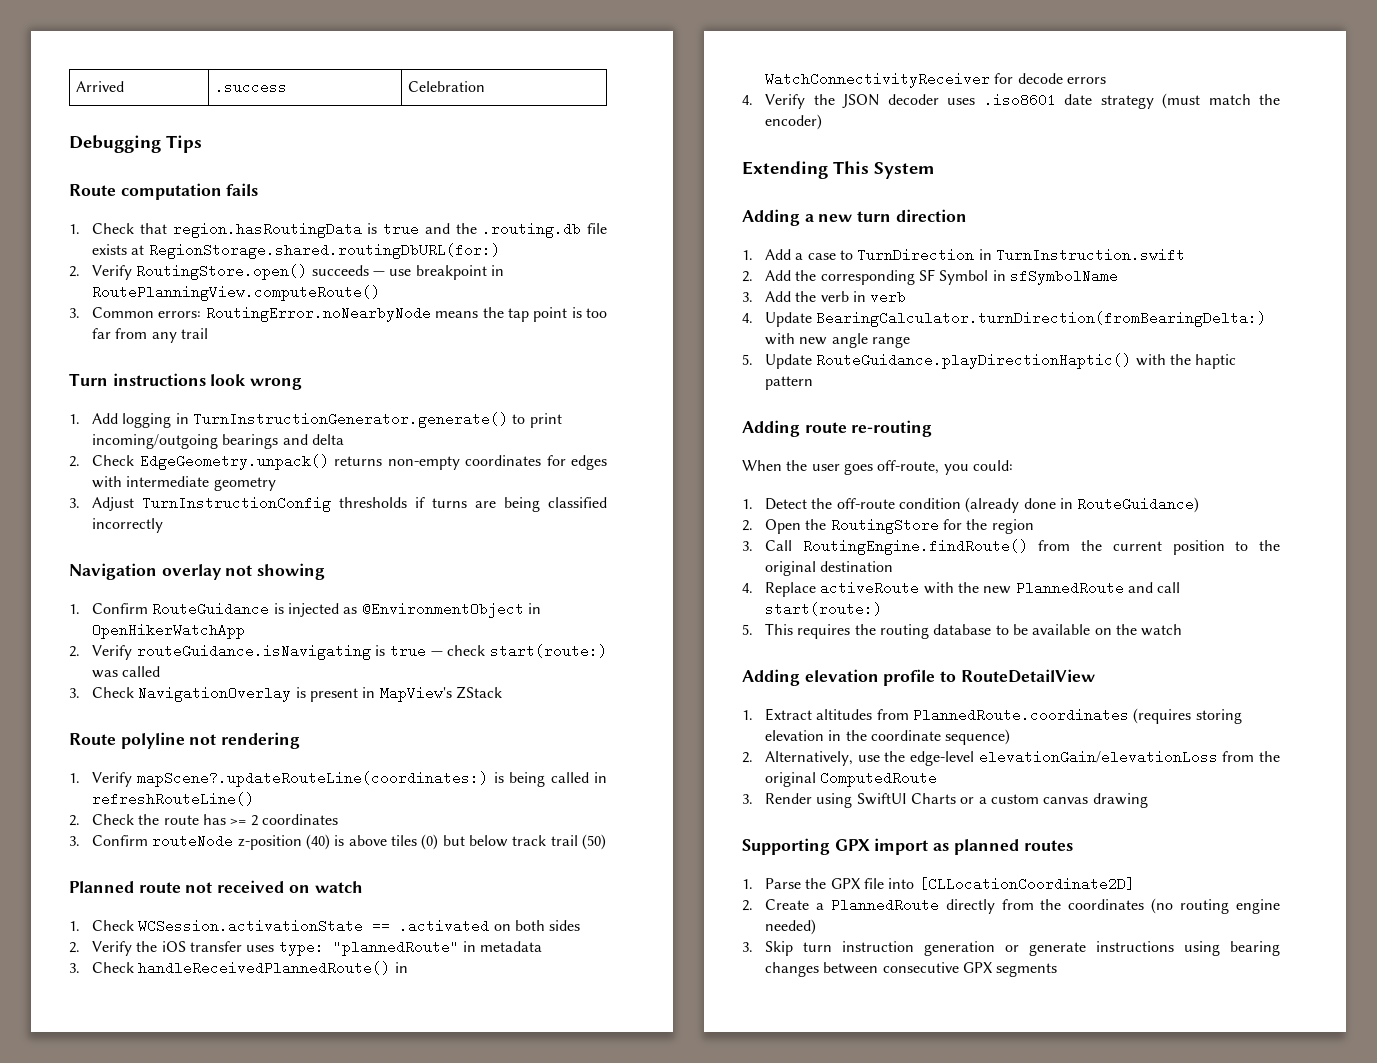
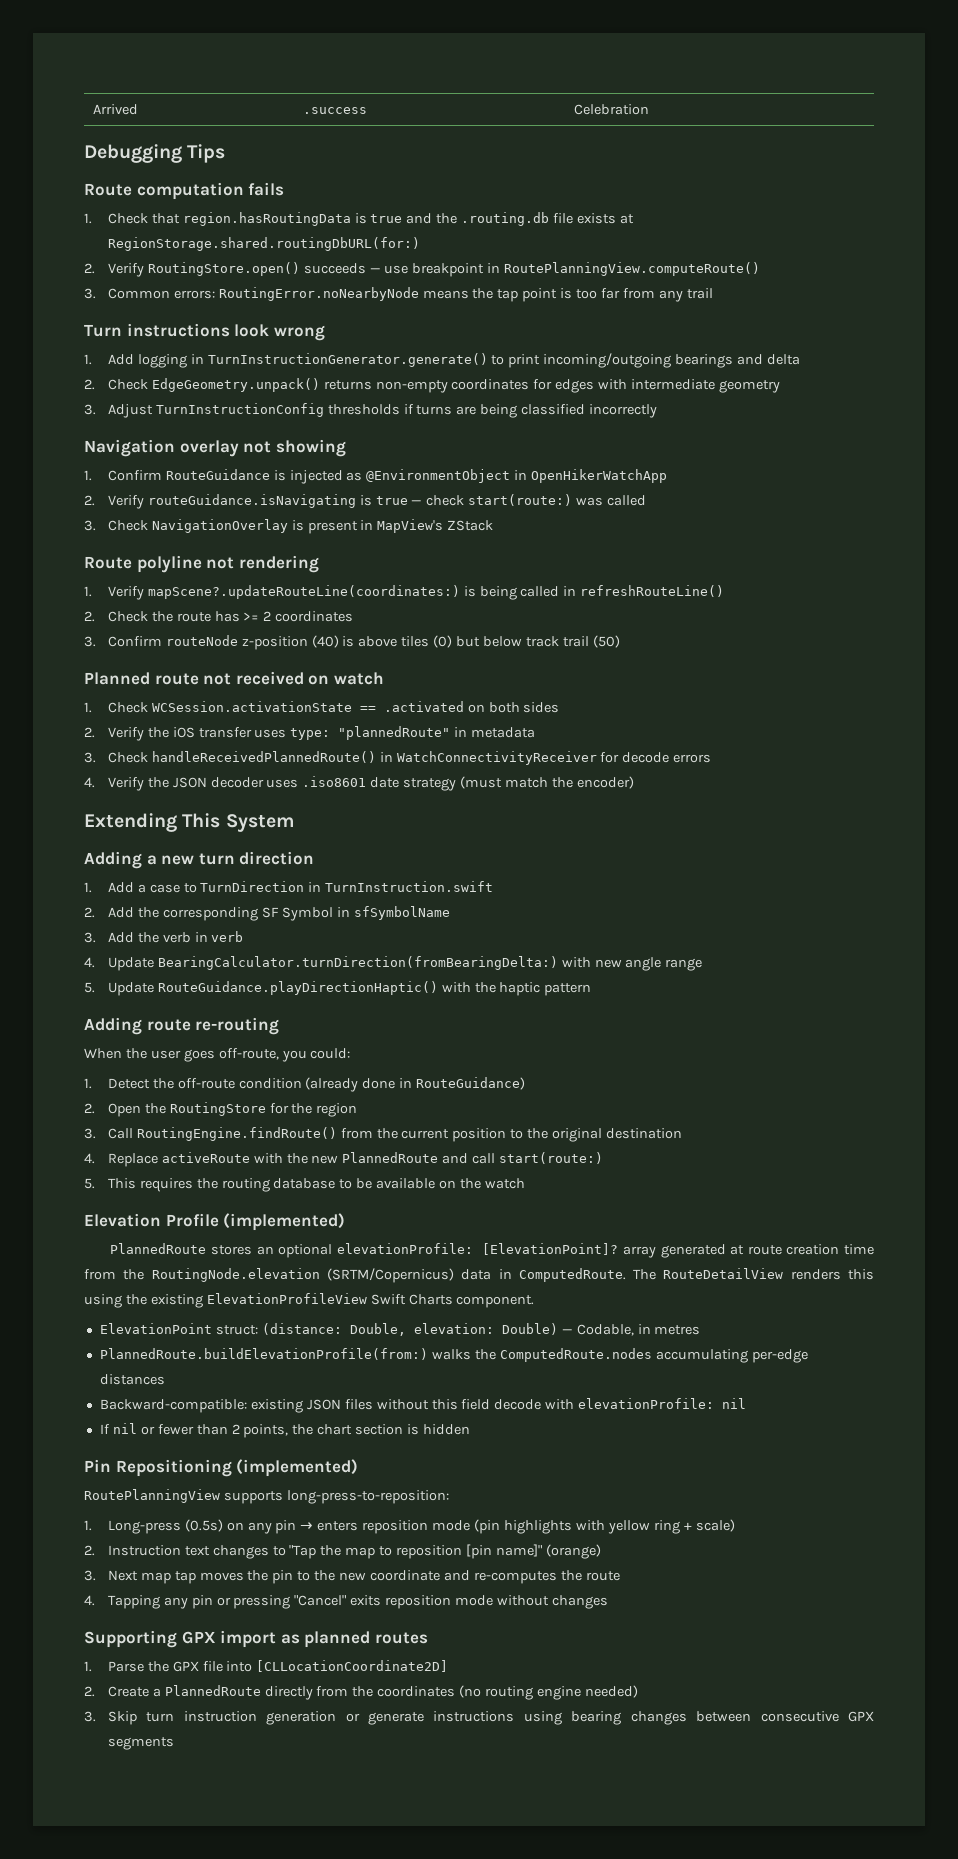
- Adding elevation profile to RouteDetailView
- 1. Extract altitudes from PlannedRoute.coordinates (requires storing elevation in the coordinate sequence)
- 2. Alternatively, use the edge-level elevationGain/elevationLoss from the original ComputedRoute
- 3. Render using SwiftUI Charts or a custom canvas drawing
+ Elevation Profile (implemented)
+ PlannedRoute stores an optional elevationProfile: [ElevationPoint]? array generated at route creation time from the RoutingNode.elevation (SRTM/Copernicus) data in ComputedRoute. The RouteDetailView renders this using the existing ElevationProfileView Swift Charts component.
+ ElevationPoint struct: (distance: Double, elevation: Double) — Codable, in metres
+ PlannedRoute.buildElevationProfile(from:) walks the ComputedRoute.nodes accumulating per-edge distances
+ Backward-compatible: existing JSON files without this field decode with elevationProfile: nil
+ If nil or fewer than 2 points, the chart section is hidden
+ Pin Repositioning (implemented)
+ RoutePlanningView supports long-press-to-reposition:
+ 1. Long-press (0.5s) on any pin → enters reposition mode (pin highlights with yellow ring + scale)
+ 2. Instruction text changes to "Tap the map to reposition [pin name]" (orange)
+ 3. Next map tap moves the pin to the new coordinate and re-computes the route
+ 4. Tapping any pin or pressing "Cancel" exits reposition mode without changes

